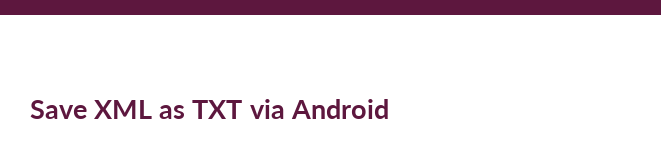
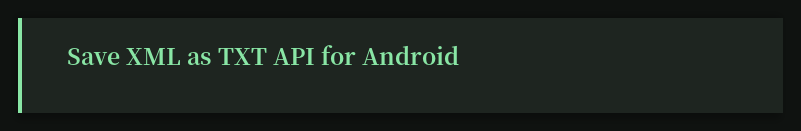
- Save XML as TXT via Android
+ Save XML as TXT API for Android

